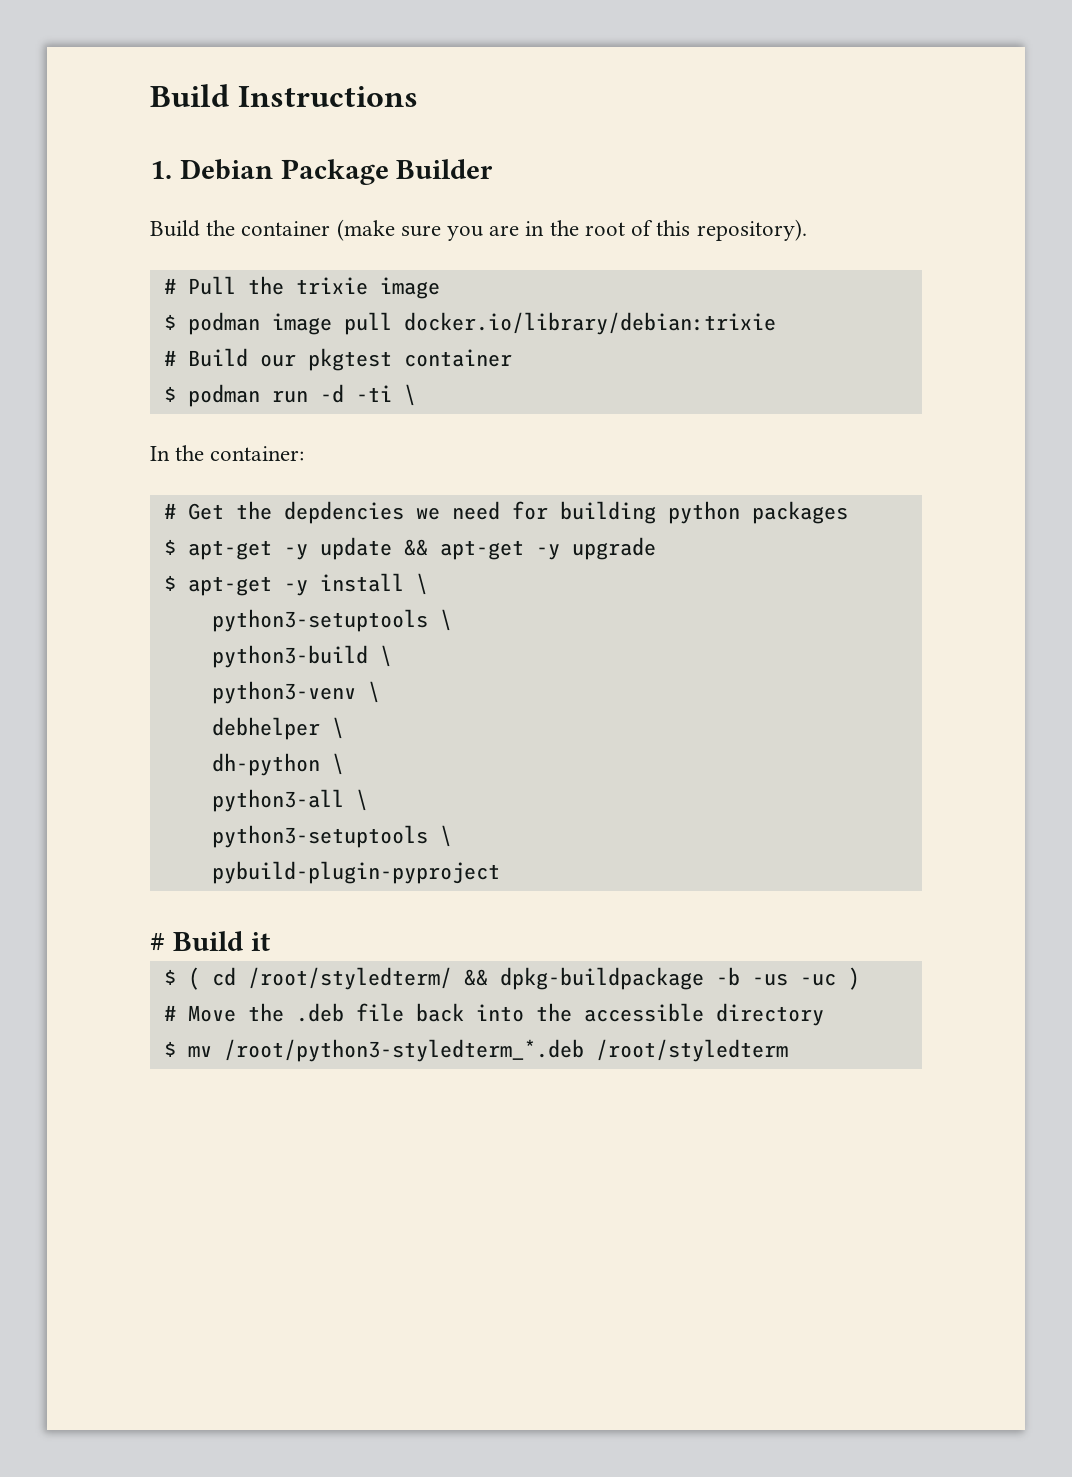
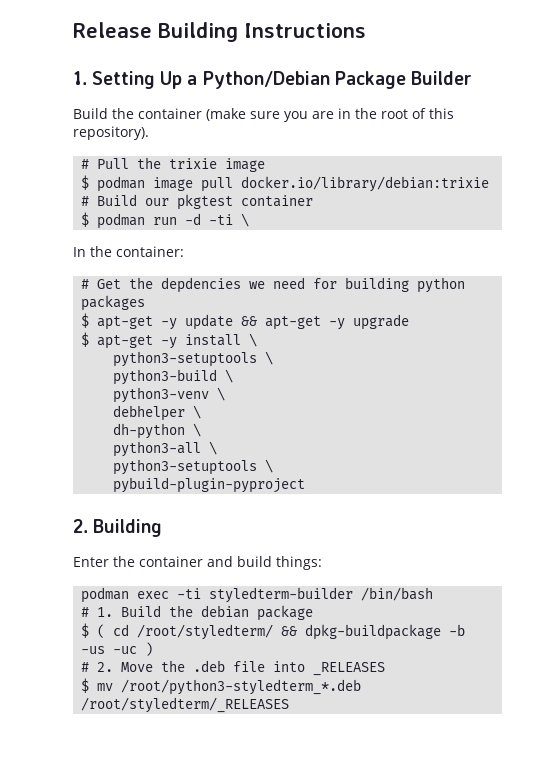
- Build Instructions
+ Release Building Instructions
- 1. Debian Package Builder
+ 1. Setting Up a Python/Debian Package Builder
- # Build it
+ 2. Building
+ Enter the container and build things:
+ podman exec -ti styledterm-builder /bin/bash
+ # 1. Build the debian package
- # Move the .deb file back into the accessible directory
+ # 2. Move the .deb file into _RELEASES
- $ mv /root/python3-styledterm_*.deb /root/styledterm
+ $ mv /root/python3-styledterm_*.deb /root/styledterm/_RELEASES

